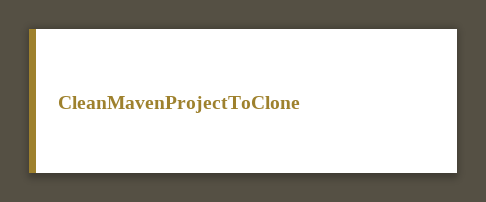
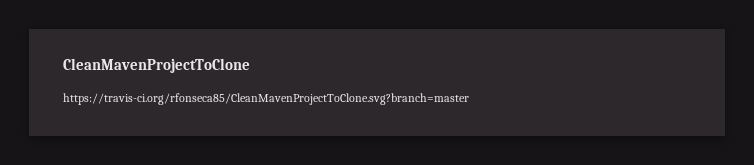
+ https://travis-ci.org/rfonseca85/CleanMavenProjectToClone.svg?branch=master

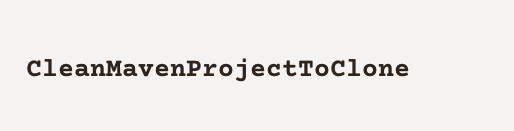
- https://travis-ci.org/rfonseca85/CleanMavenProjectToClone.svg?branch=master

